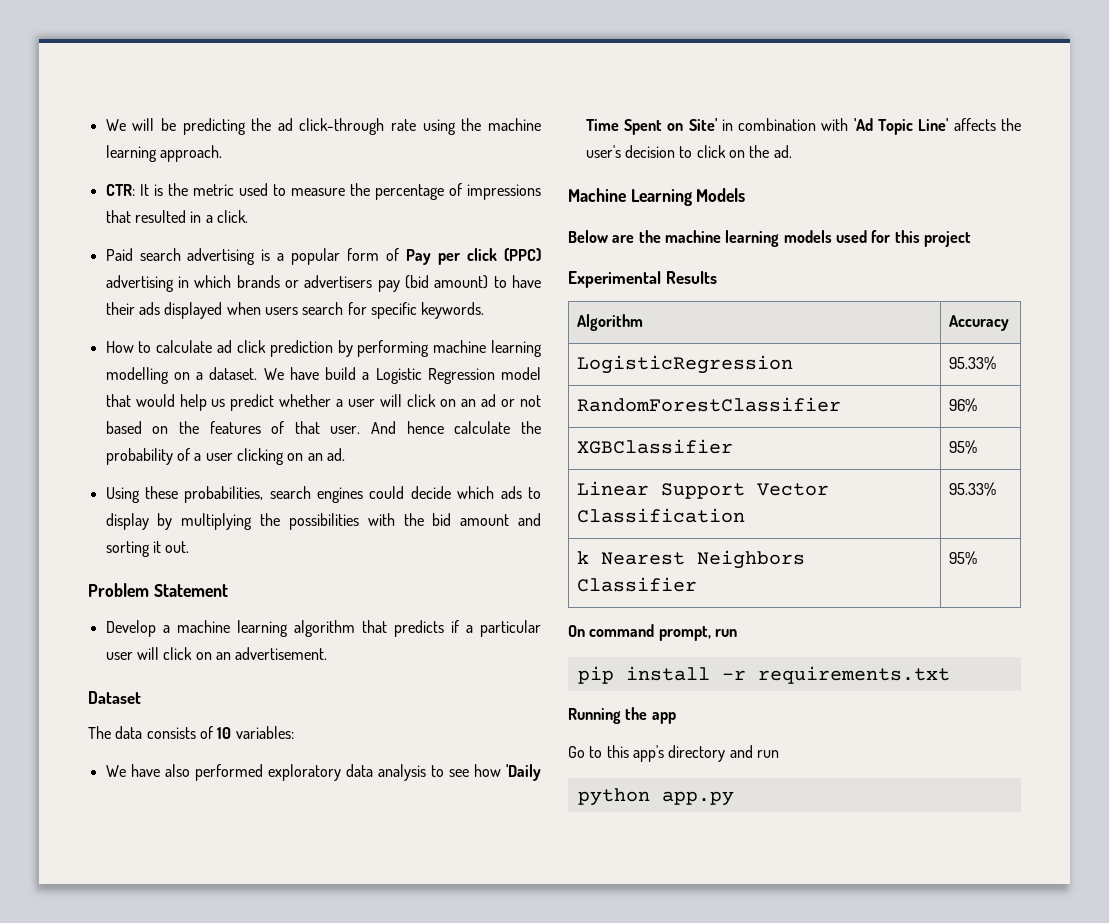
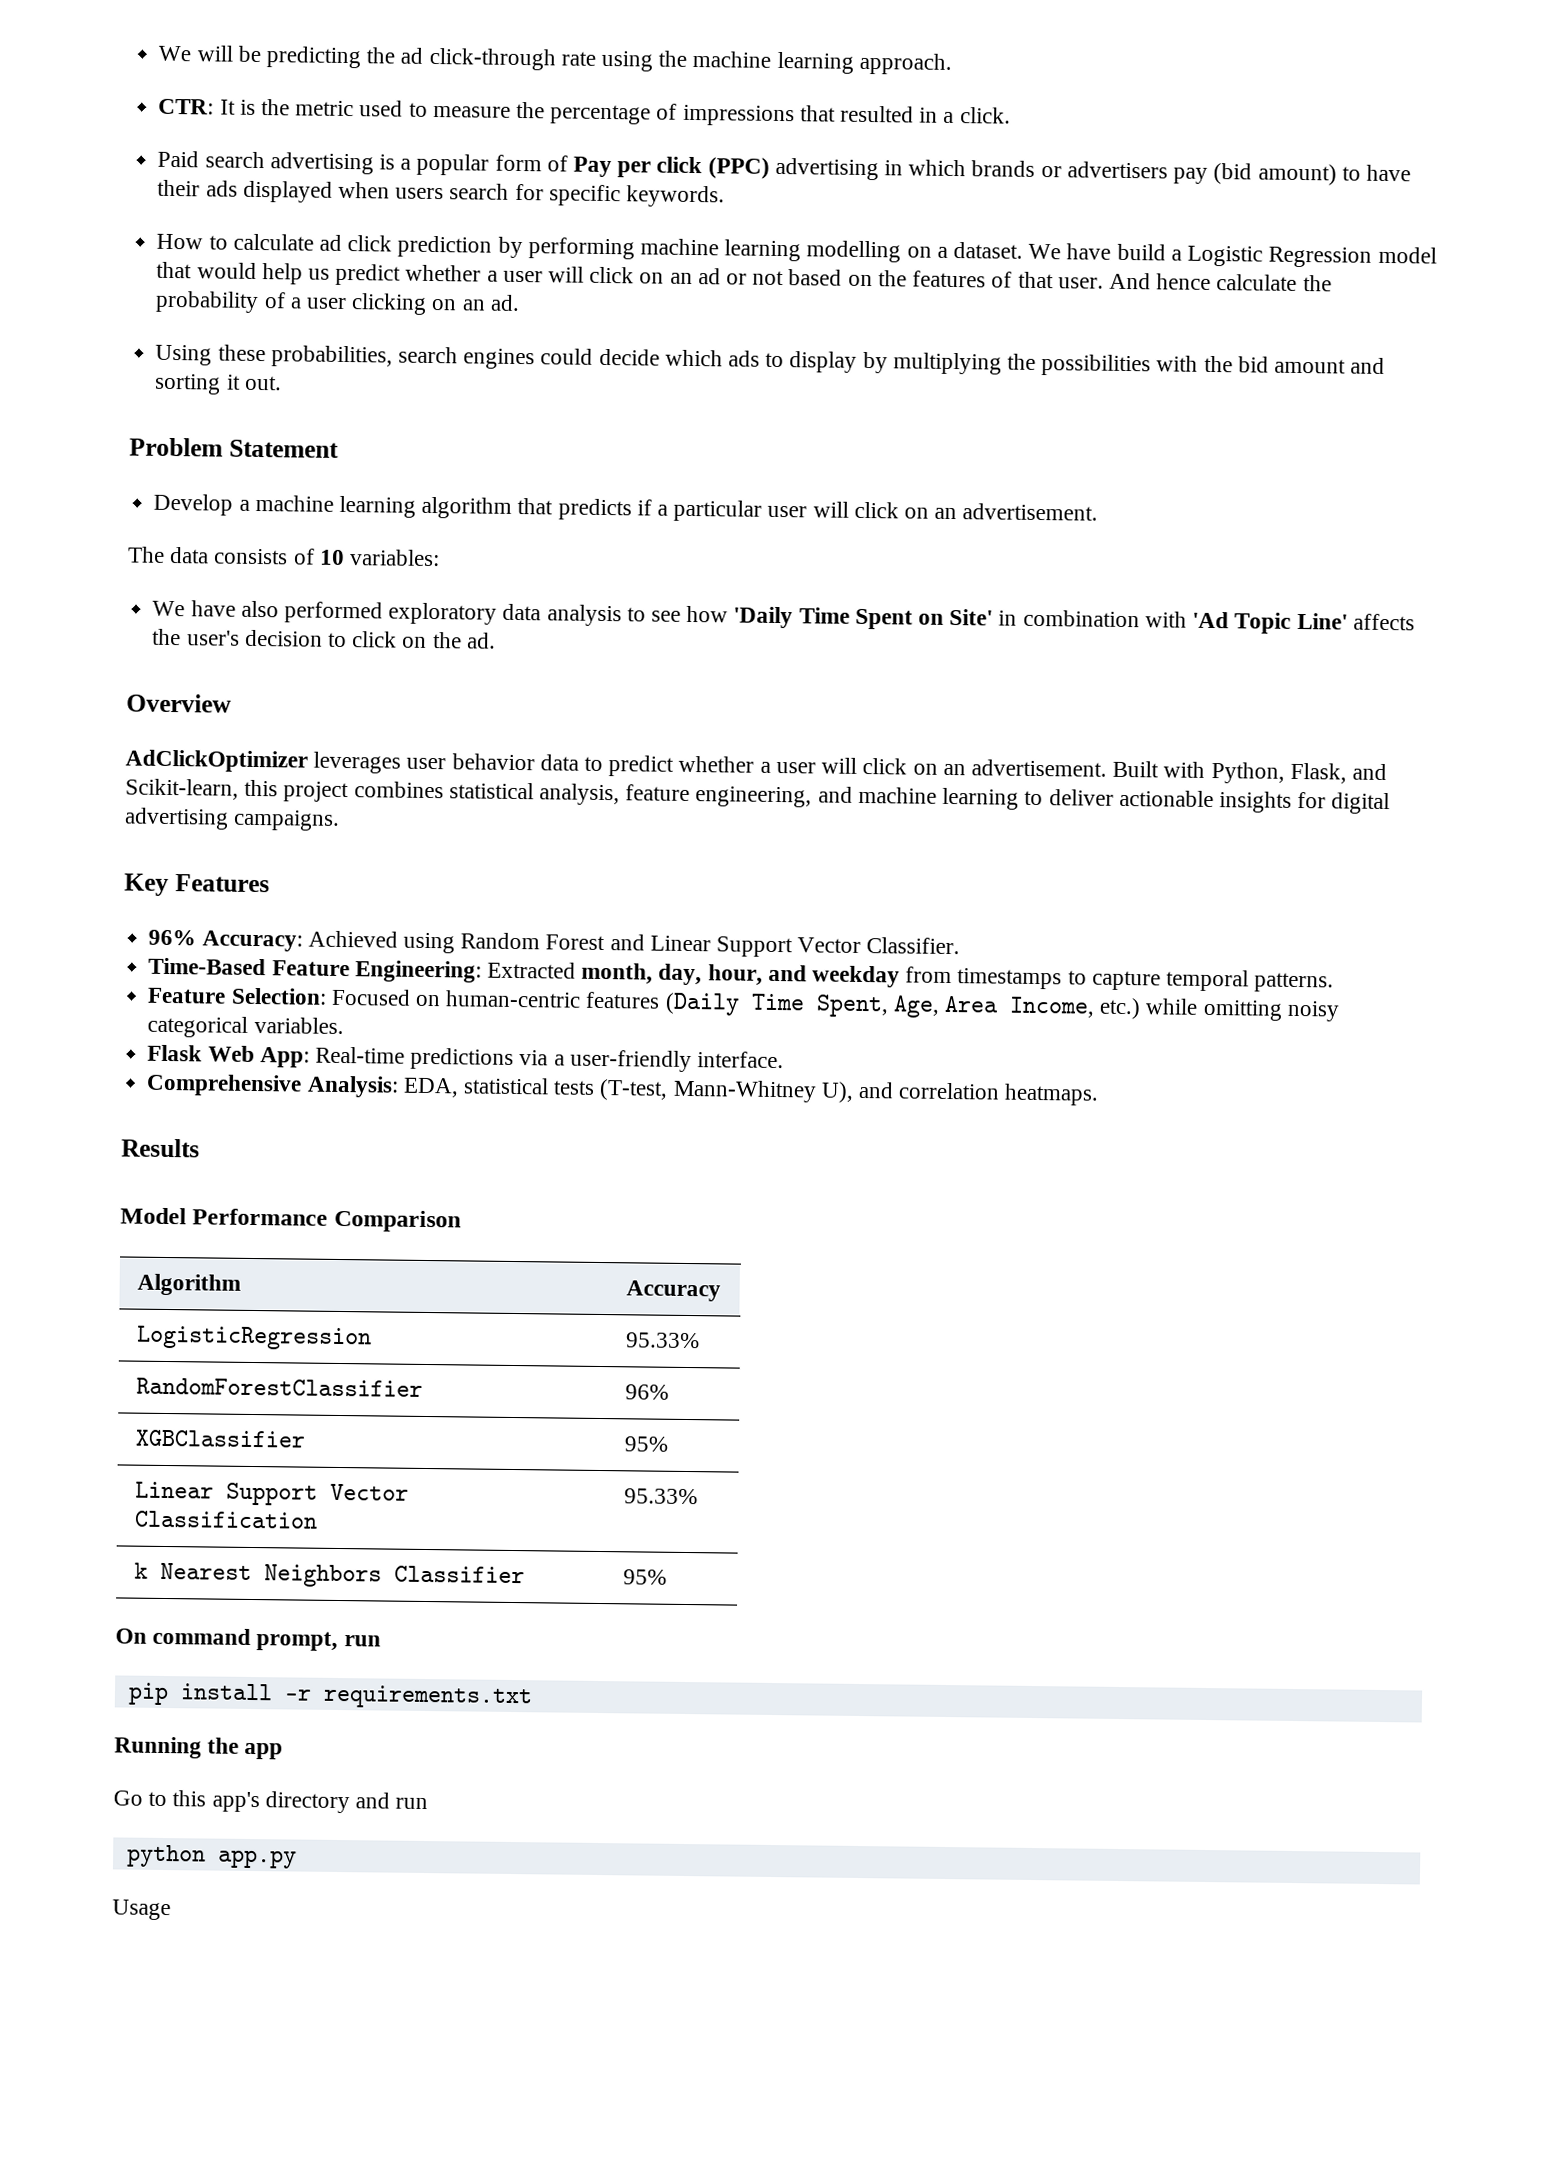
- Dataset
- Machine Learning Models
- Below are the machine learning models used for this project
- Experimental Results
+ Overview
+ AdClickOptimizer leverages user behavior data to predict whether a user will click on an advertisement. Built with Python, Flask, and Scikit-learn, this project combines statistical analysis, feature engineering, and machine learning to deliver actionable insights for digital advertising campaigns.
+ Key Features
+ 96% Accuracy: Achieved using Random Forest and Linear Support Vector Classifier.
+ Time-Based Feature Engineering: Extracted month, day, hour, and weekday from timestamps to capture temporal patterns.
+ Feature Selection: Focused on human-centric features (Daily Time Spent, Age, Area Income, etc.) while omitting noisy categorical variables.
+ Flask Web App: Real-time predictions via a user-friendly interface.
+ Comprehensive Analysis: EDA, statistical tests (T-test, Mann-Whitney U), and correlation heatmaps.
+ Results
+ Model Performance Comparison
+ Usage

